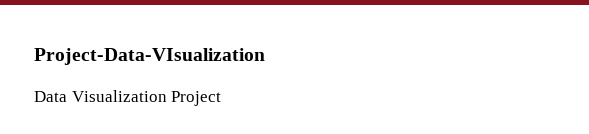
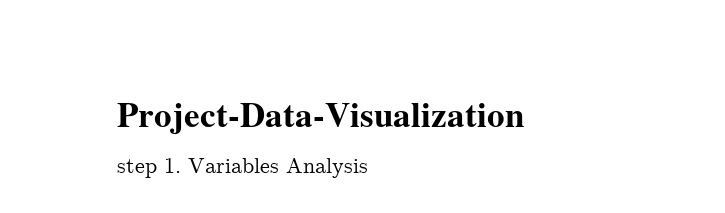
- Project-Data-VIsualization
- Data Visualization Project
+ Project-Data-Visualization
+ step 1. Variables Analysis

